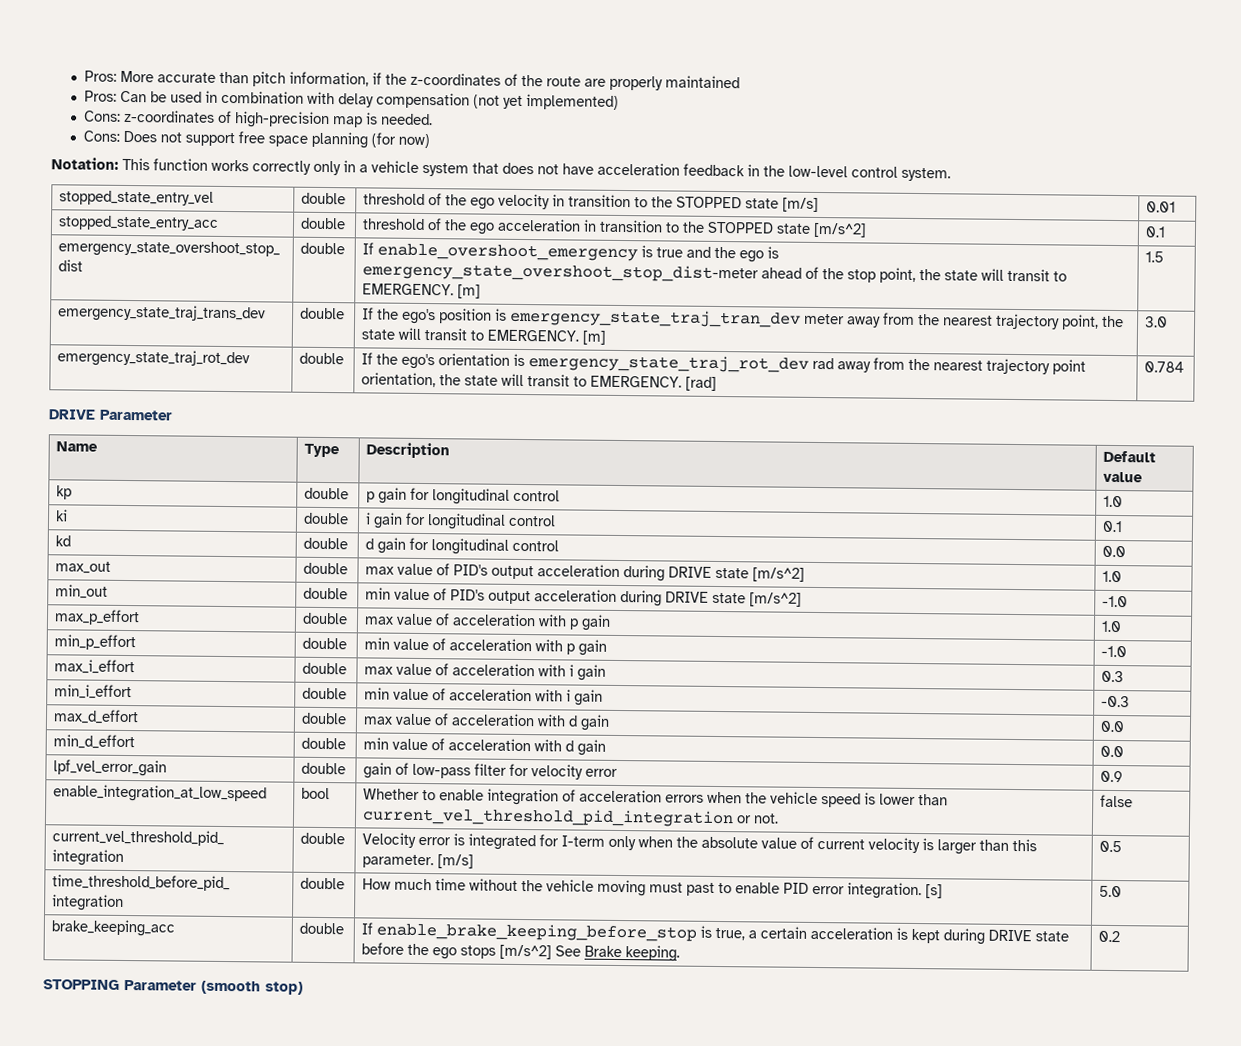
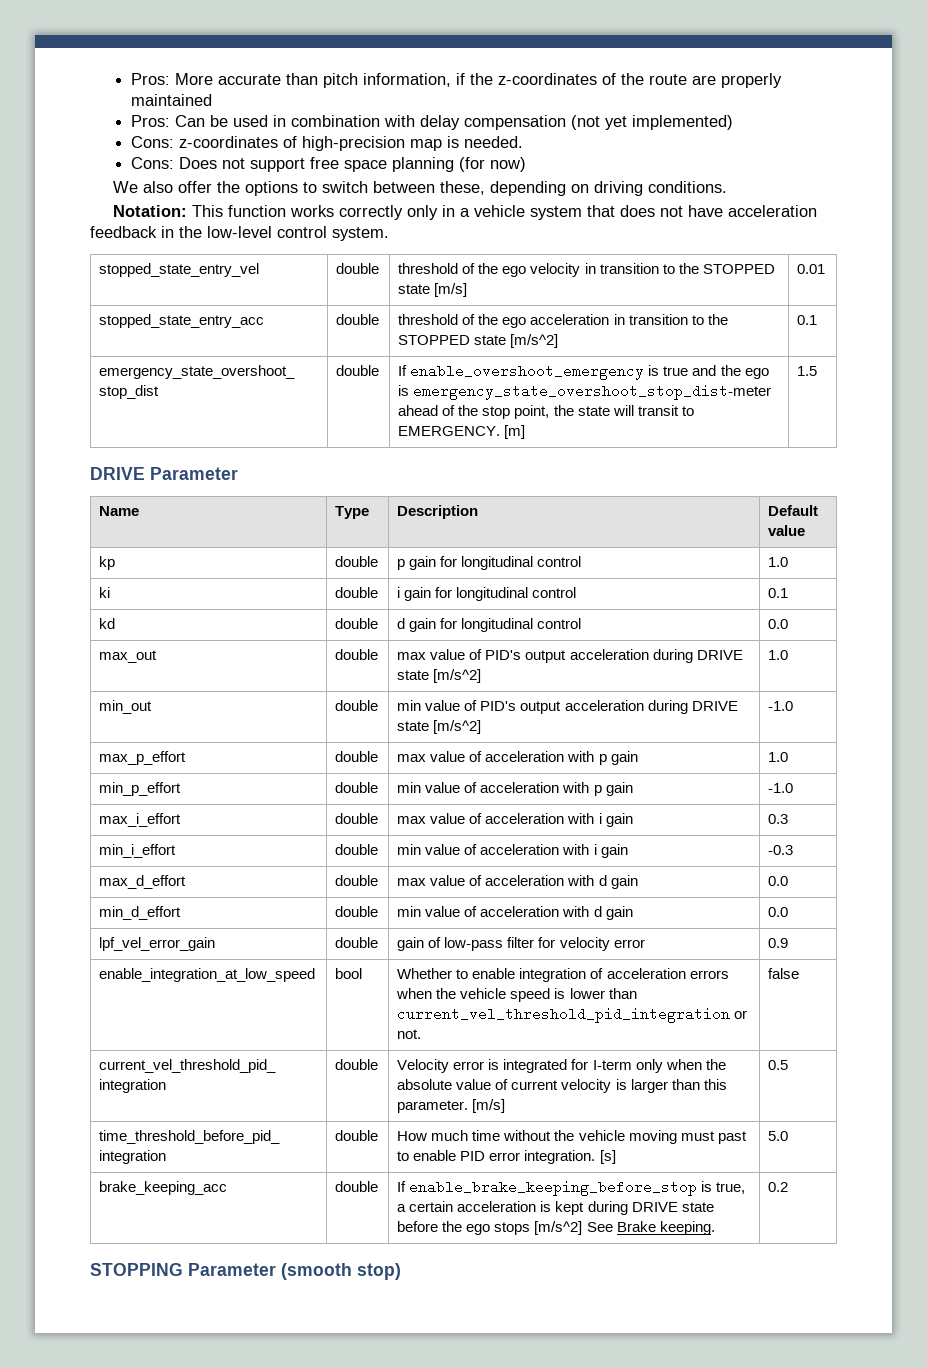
+ We also offer the options to switch between these, depending on driving conditions.
- emergency_state_traj_trans_dev | double | If the ego's position is emergency_state_traj_tran_dev meter away from the nearest trajectory point, the state will transit to EMERGENCY. [m] | 3.0
- emergency_state_traj_rot_dev | double | If the ego's orientation is emergency_state_traj_rot_dev rad away from the nearest trajectory point orientation, the state will transit to EMERGENCY. [rad] | 0.784

